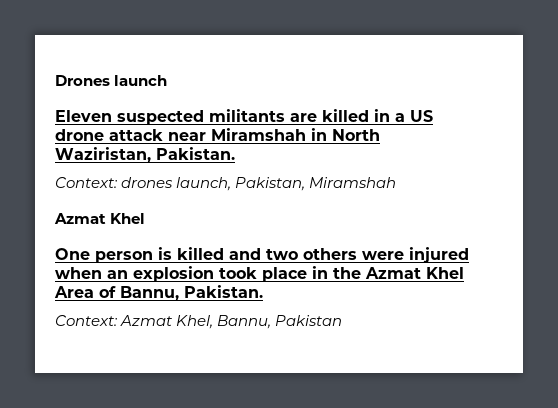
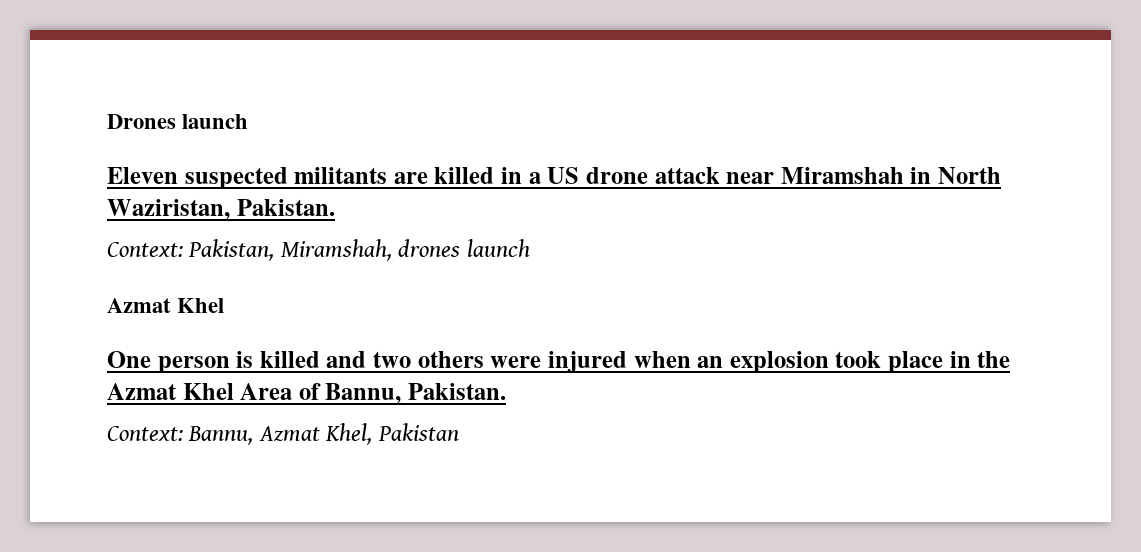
- Context: drones launch, Pakistan, Miramshah
+ Context: Pakistan, Miramshah, drones launch
- Context: Azmat Khel, Bannu, Pakistan
+ Context: Bannu, Azmat Khel, Pakistan

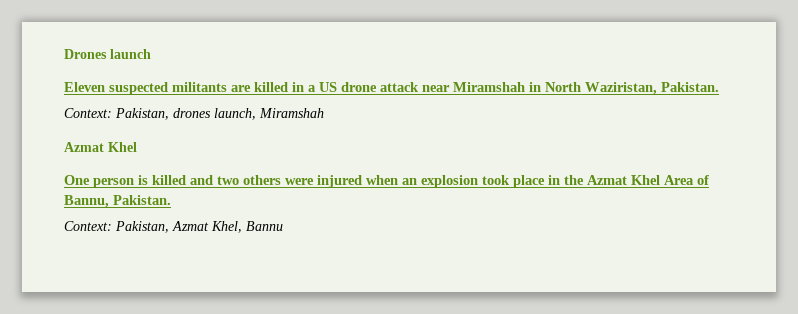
- Context: Pakistan, Miramshah, drones launch
+ Context: Pakistan, drones launch, Miramshah
- Context: Bannu, Azmat Khel, Pakistan
+ Context: Pakistan, Azmat Khel, Bannu

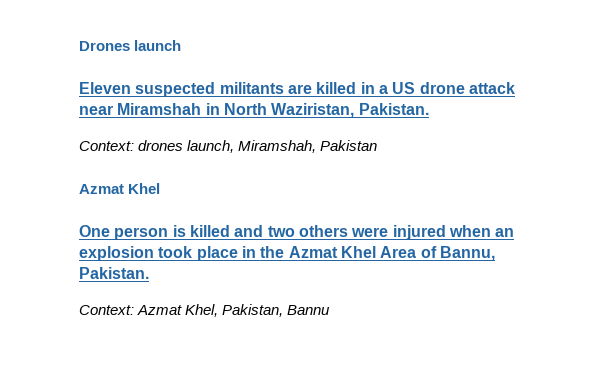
- Context: Pakistan, drones launch, Miramshah
+ Context: drones launch, Miramshah, Pakistan
- Context: Pakistan, Azmat Khel, Bannu
+ Context: Azmat Khel, Pakistan, Bannu

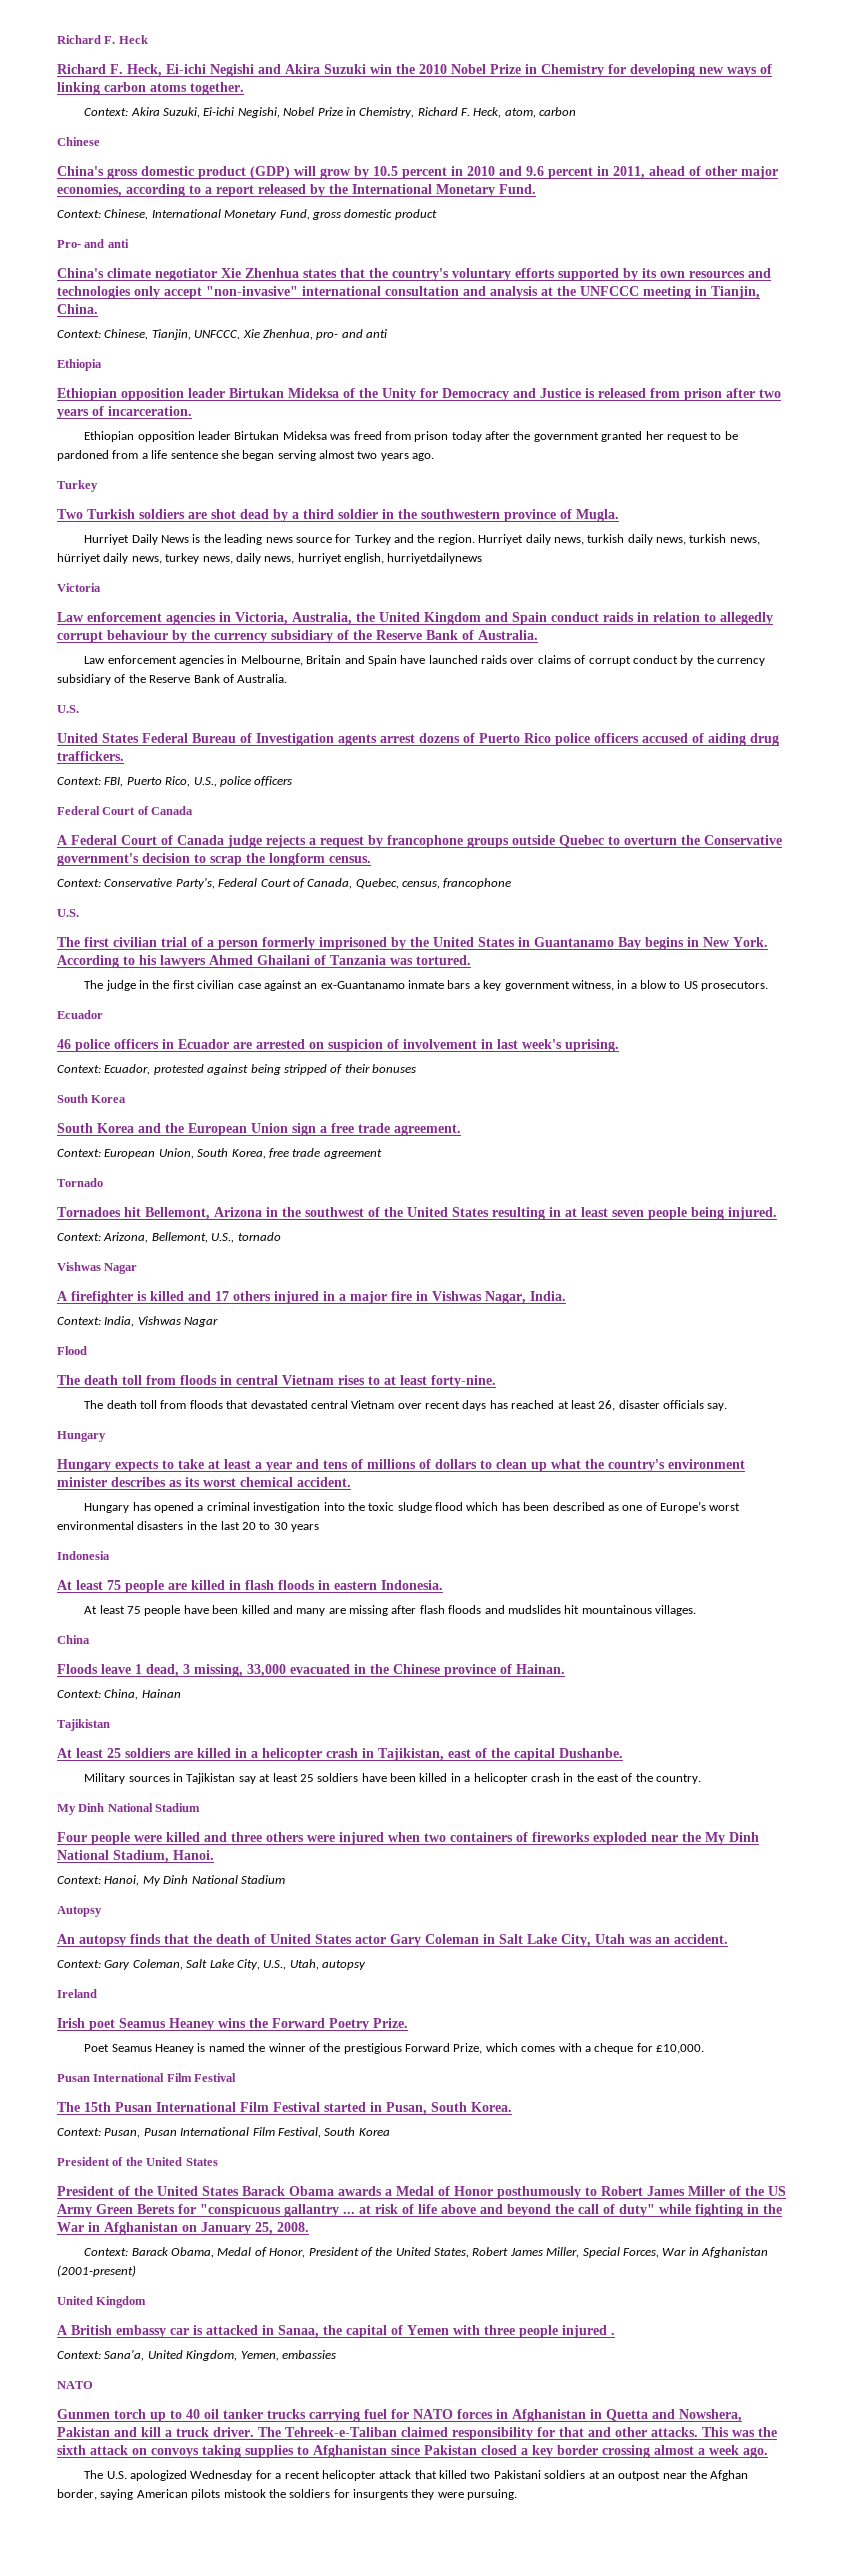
- Drones launch
- Eleven suspected militants are killed in a US drone attack near Miramshah in North Waziristan, Pakistan.
- Context: drones launch, Miramshah, Pakistan
- Azmat Khel
- One person is killed and two others were injured when an explosion took place in the Azmat Khel Area of Bannu, Pakistan.
- Context: Azmat Khel, Pakistan, Bannu
+ Richard F. Heck
+ Richard F. Heck, Ei-ichi Negishi and Akira Suzuki win the 2010 Nobel Prize in Chemistry for developing new ways of linking carbon atoms together.
+ Context: Akira Suzuki, Ei-ichi Negishi, Nobel Prize in Chemistry, Richard F. Heck, atom, carbon
+ Chinese
+ China's gross domestic product (GDP) will grow by 10.5 percent in 2010 and 9.6 percent in 2011, ahead of other major economies, according to a report released by the International Monetary Fund.
+ Context: Chinese, International Monetary Fund, gross domestic product
+ Pro- and anti
+ China's climate negotiator Xie Zhenhua states that the country's voluntary efforts supported by its own resources and technologies only accept "non-invasive" international consultation and analysis at the UNFCCC meeting in Tianjin, China.
+ Context: Chinese, Tianjin, UNFCCC, Xie Zhenhua, pro- and anti
+ Ethiopia
+ Ethiopian opposition leader Birtukan Mideksa of the Unity for Democracy and Justice is released from prison after two years of incarceration.
+ Ethiopian opposition leader Birtukan Mideksa was freed from prison today after the government granted her request to be pardoned from a life sentence she began serving almost two years ago.
+ Turkey
+ Two Turkish soldiers are shot dead by a third soldier in the southwestern province of Mugla.
+ Hurriyet Daily News is the leading news source for Turkey and the region. Hurriyet daily news, turkish daily news, turkish news, hürriyet daily news, turkey news, daily news, hurriyet english, hurriyetdailynews
+ Victoria
+ Law enforcement agencies in Victoria, Australia, the United Kingdom and Spain conduct raids in relation to allegedly corrupt behaviour by the currency subsidiary of the Reserve Bank of Australia.
+ Law enforcement agencies in Melbourne, Britain and Spain have launched raids over claims of corrupt conduct by the currency subsidiary of the Reserve Bank of Australia.
+ U.S.
+ United States Federal Bureau of Investigation agents arrest dozens of Puerto Rico police officers accused of aiding drug traffickers.
+ Context: FBI, Puerto Rico, U.S., police officers
+ Federal Court of Canada
+ A Federal Court of Canada judge rejects a request by francophone groups outside Quebec to overturn the Conservative government's decision to scrap the longform census.
+ Context: Conservative Party's, Federal Court of Canada, Quebec, census, francophone
+ U.S.
+ The first civilian trial of a person formerly imprisoned by the United States in Guantanamo Bay begins in New York. According to his lawyers Ahmed Ghailani of Tanzania was tortured.
+ The judge in the first civilian case against an ex-Guantanamo inmate bars a key government witness, in a blow to US prosecutors.
+ Ecuador
+ 46 police officers in Ecuador are arrested on suspicion of involvement in last week's uprising.
+ Context: Ecuador, protested against being stripped of their bonuses
+ South Korea
+ South Korea and the European Union sign a free trade agreement.
+ Context: European Union, South Korea, free trade agreement
+ Tornado
+ Tornadoes hit Bellemont, Arizona in the southwest of the United States resulting in at least seven people being injured.
+ Context: Arizona, Bellemont, U.S., tornado
+ Vishwas Nagar
+ A firefighter is killed and 17 others injured in a major fire in Vishwas Nagar, India.
+ Context: India, Vishwas Nagar
+ Flood
+ The death toll from floods in central Vietnam rises to at least forty-nine.
+ The death toll from floods that devastated central Vietnam over recent days has reached at least 26, disaster officials say.
+ Hungary
+ Hungary expects to take at least a year and tens of millions of dollars to clean up what the country's environment minister describes as its worst chemical accident.
+ Hungary has opened a criminal investigation into the toxic sludge flood which has been described as one of Europe’s worst environmental disasters in the last 20 to 30 years
+ Indonesia
+ At least 75 people are killed in flash floods in eastern Indonesia.
+ At least 75 people have been killed and many are missing after flash floods and mudslides hit mountainous villages.
+ China
+ Floods leave 1 dead, 3 missing, 33,000 evacuated in the Chinese province of Hainan.
+ Context: China, Hainan
+ Tajikistan
+ At least 25 soldiers are killed in a helicopter crash in Tajikistan, east of the capital Dushanbe.
+ Military sources in Tajikistan say at least 25 soldiers have been killed in a helicopter crash in the east of the country.
+ My Dinh National Stadium
+ Four people were killed and three others were injured when two containers of fireworks exploded near the My Dinh National Stadium, Hanoi.
+ Context: Hanoi, My Dinh National Stadium
+ Autopsy
+ An autopsy finds that the death of United States actor Gary Coleman in Salt Lake City, Utah was an accident.
+ Context: Gary Coleman, Salt Lake City, U.S., Utah, autopsy
+ Ireland
+ Irish poet Seamus Heaney wins the Forward Poetry Prize.
+ Poet Seamus Heaney is named the winner of the prestigious Forward Prize, which comes with a cheque for £10,000.
+ Pusan International Film Festival
+ The 15th Pusan International Film Festival started in Pusan, South Korea.
+ Context: Pusan, Pusan International Film Festival, South Korea
+ President of the United States
+ President of the United States Barack Obama awards a Medal of Honor posthumously to Robert James Miller of the US Army Green Berets for "conspicuous gallantry ... at risk of life above and beyond the call of duty" while fighting in the War in Afghanistan on January 25, 2008.
+ Context: Barack Obama, Medal of Honor, President of the United States, Robert James Miller, Special Forces, War in Afghanistan (2001-present)
+ United Kingdom
+ A British embassy car is attacked in Sanaa, the capital of Yemen with three people injured .
+ Context: Sana'a, United Kingdom, Yemen, embassies
+ NATO
+ Gunmen torch up to 40 oil tanker trucks carrying fuel for NATO forces in Afghanistan in Quetta and Nowshera, Pakistan and kill a truck driver. The Tehreek-e-Taliban claimed responsibility for that and other attacks. This was the sixth attack on convoys taking supplies to Afghanistan since Pakistan closed a key border crossing almost a week ago.
+ The U.S. apologized Wednesday for a recent helicopter attack that killed two Pakistani soldiers at an outpost near the Afghan border, saying American pilots mistook the soldiers for insurgents they were pursuing.

